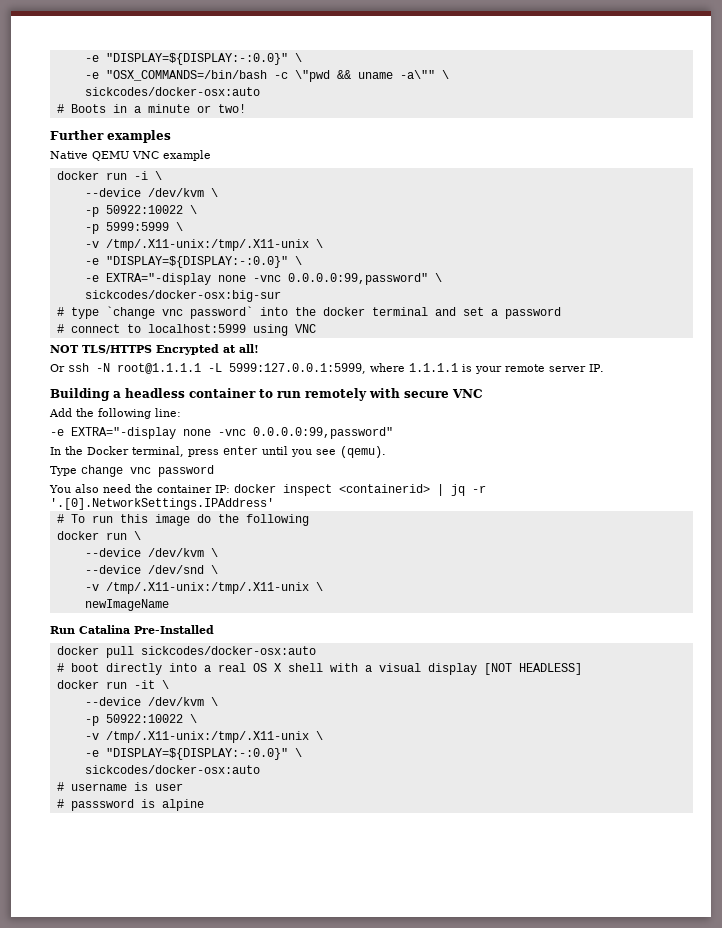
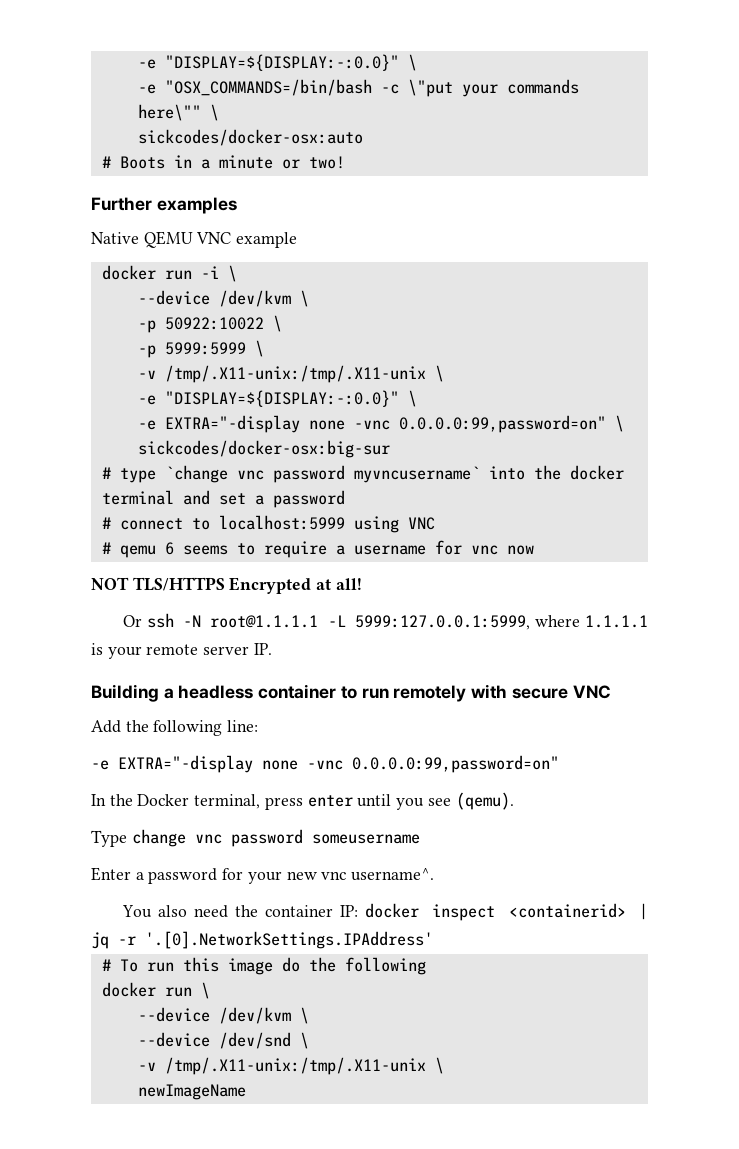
- -e "OSX_COMMANDS=/bin/bash -c \"pwd && uname -a\"" \
+ -e "OSX_COMMANDS=/bin/bash -c \"put your commands here\"" \
- -e EXTRA="-display none -vnc 0.0.0.0:99,password" \
+ -e EXTRA="-display none -vnc 0.0.0.0:99,password=on" \
- # type `change vnc password` into the docker terminal and set a password
+ # type `change vnc password myvncusername` into the docker terminal and set a password
+ # qemu 6 seems to require a username for vnc now
  Add the following line:
- -e EXTRA="-display none -vnc 0.0.0.0:99,password"
+ -e EXTRA="-display none -vnc 0.0.0.0:99,password=on"
- Type change vnc password
+ Type change vnc password someusername
+ Enter a password for your new vnc username^.
- Run Catalina Pre-Installed
- docker pull sickcodes/docker-osx:auto
- # boot directly into a real OS X shell with a visual display [NOT HEADLESS]
- docker run -it \
- --device /dev/kvm \
- -p 50922:10022 \
- -v /tmp/.X11-unix:/tmp/.X11-unix \
- -e "DISPLAY=${DISPLAY:-:0.0}" \
- sickcodes/docker-osx:auto
- # username is user
- # passsword is alpine

